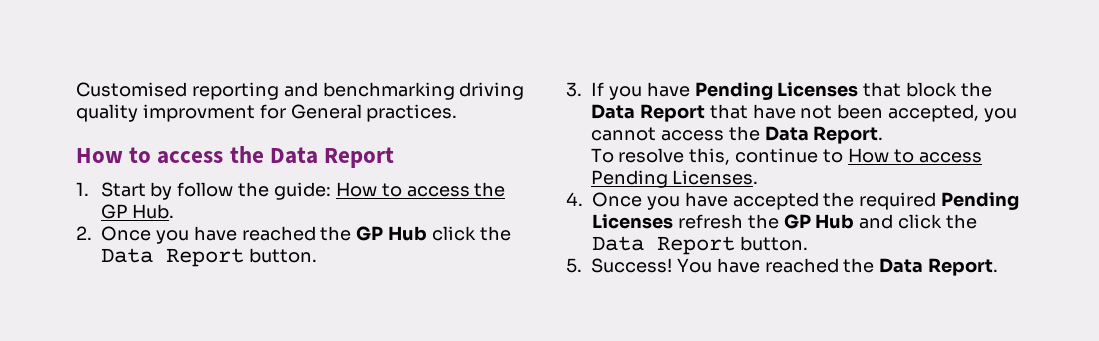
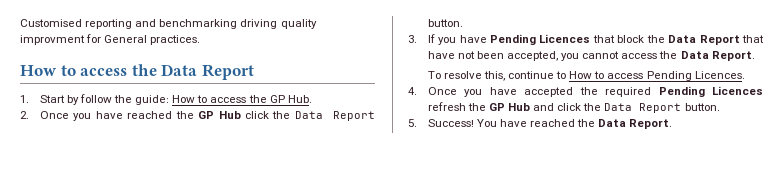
- 3. If you have Pending Licenses that block the Data Report that have not been accepted, you cannot access the Data Report.
+ 3. If you have Pending Licences that block the Data Report that have not been accepted, you cannot access the Data Report.
- To resolve this, continue to How to access Pending Licenses.
+ To resolve this, continue to How to access Pending Licences.
- 4. Once you have accepted the required Pending Licenses refresh the GP Hub and click the Data Report button.
+ 4. Once you have accepted the required Pending Licences refresh the GP Hub and click the Data Report button.

